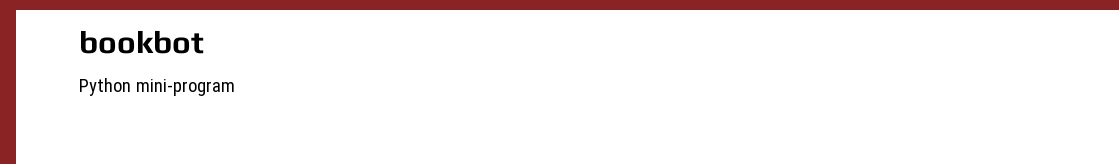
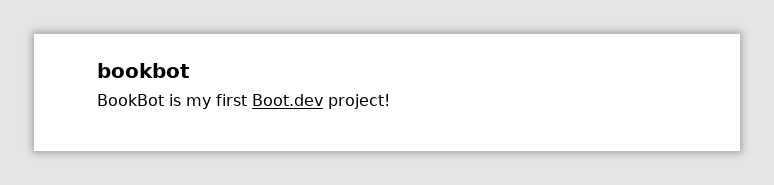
- Python mini-program
+ BookBot is my first Boot.dev project!

